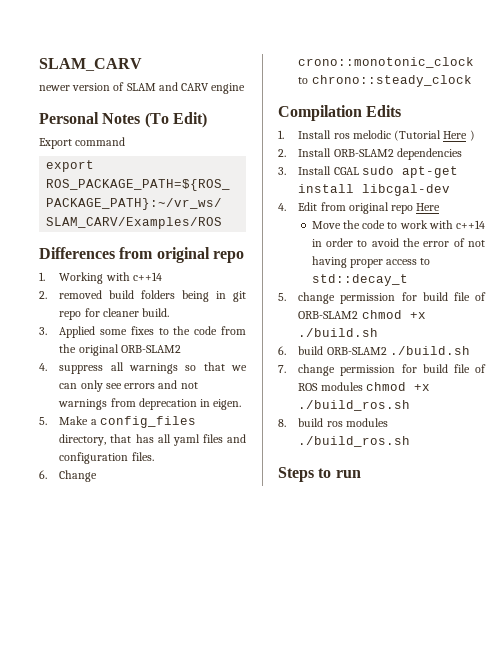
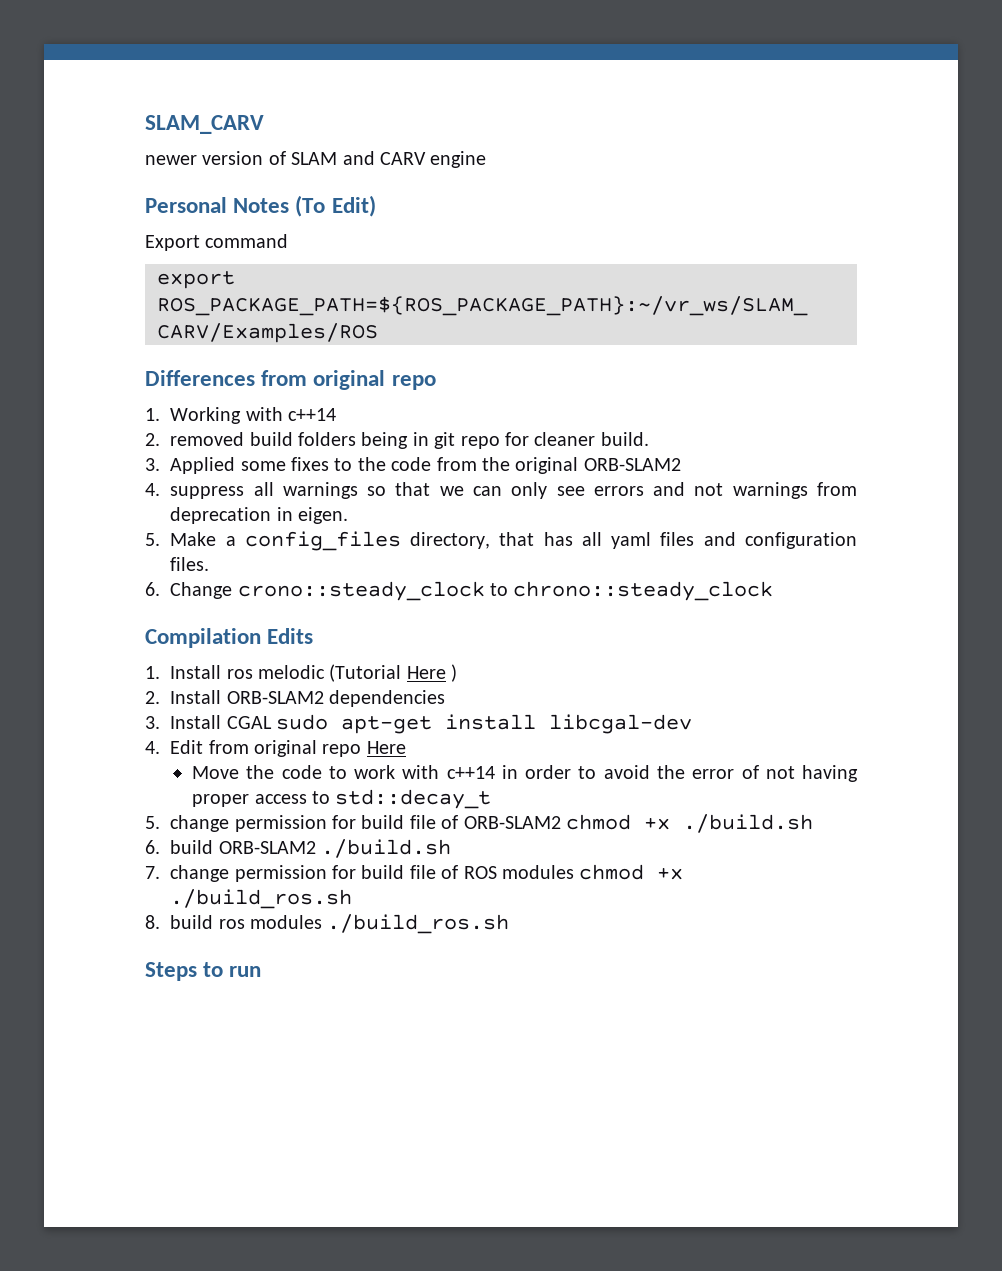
- 6. Change crono::monotonic_clock to chrono::steady_clock
+ 6. Change crono::steady_clock to chrono::steady_clock

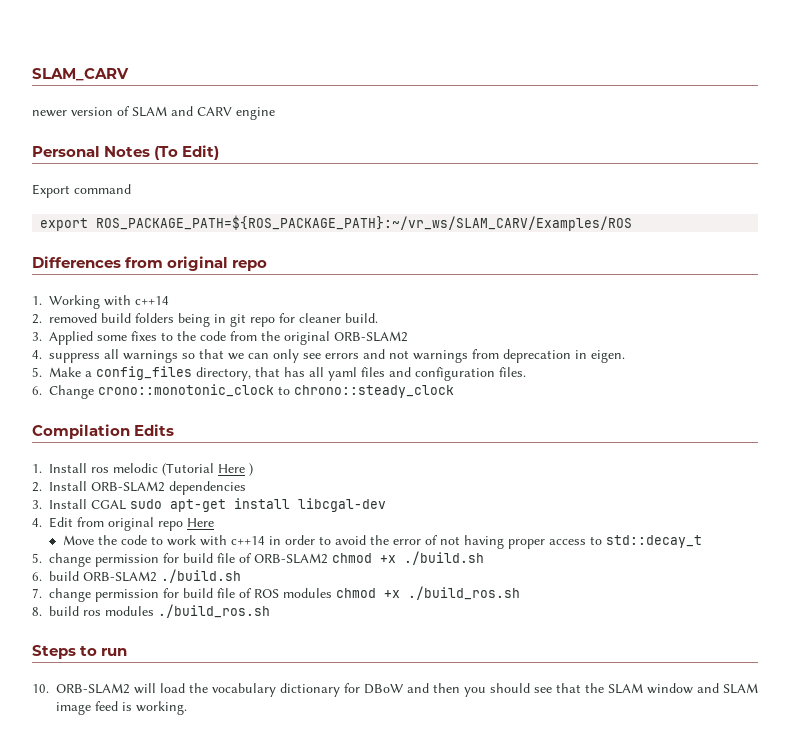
- 6. Change crono::steady_clock to chrono::steady_clock
+ 6. Change crono::monotonic_clock to chrono::steady_clock
+ 10. ORB-SLAM2 will load the vocabulary dictionary for DBoW and then you should see that the SLAM window and SLAM image feed is working.

